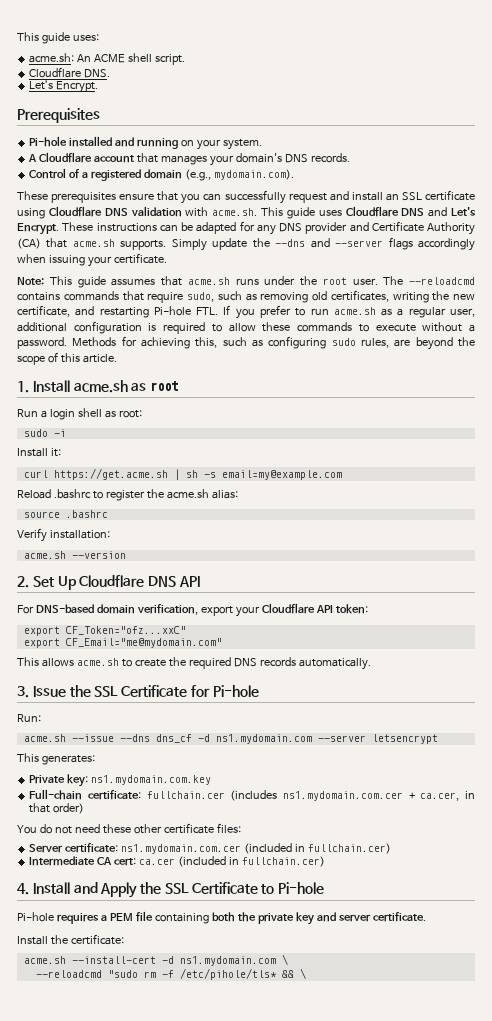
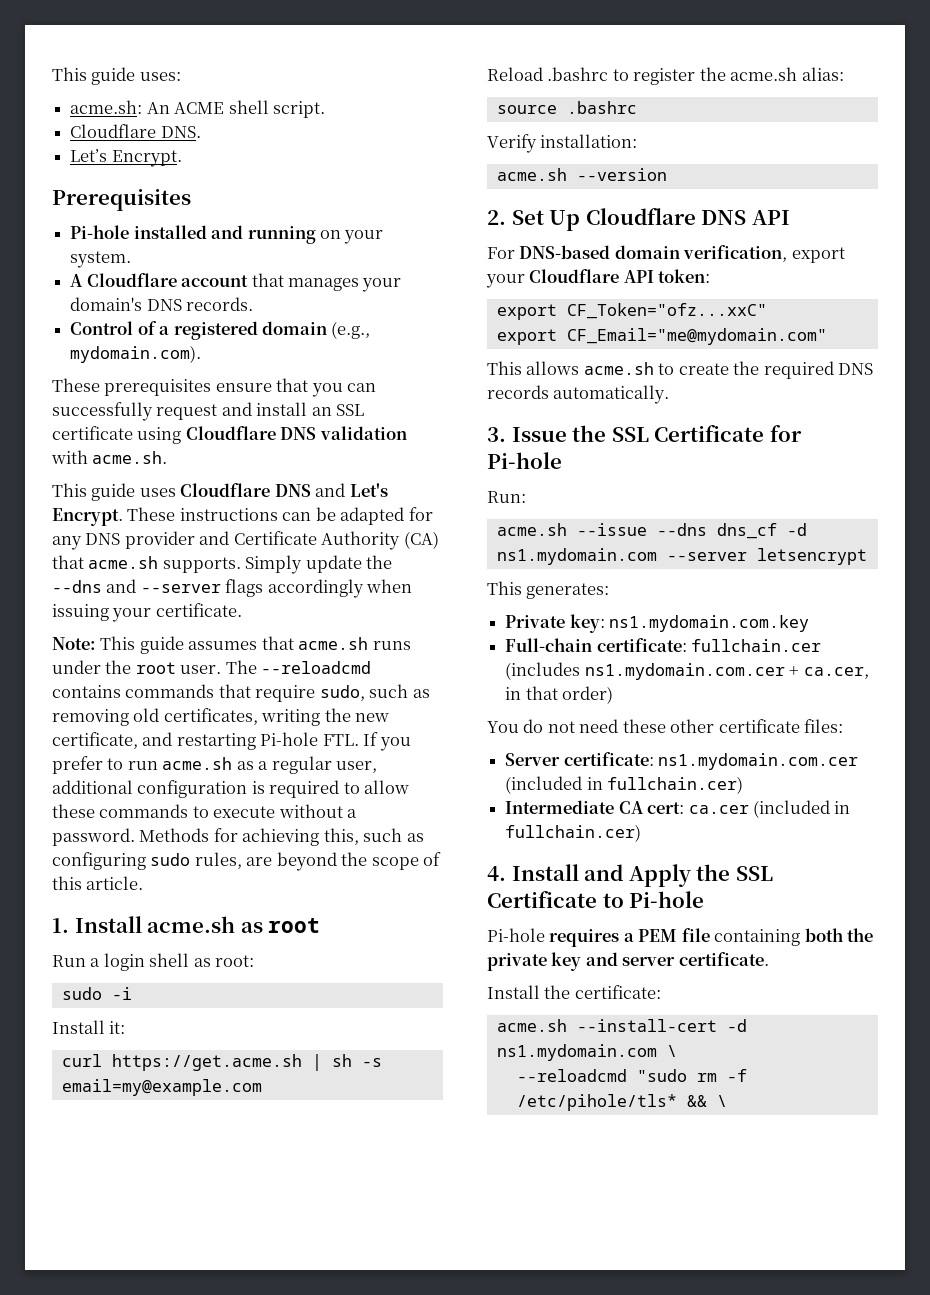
- These prerequisites ensure that you can successfully request and install an SSL certificate using Cloudflare DNS validation with acme.sh. This guide uses Cloudflare DNS and Let's Encrypt.
+ These prerequisites ensure that you can successfully request and install an SSL certificate using Cloudflare DNS validation with acme.sh.
+ This guide uses Cloudflare DNS and Let's Encrypt.

